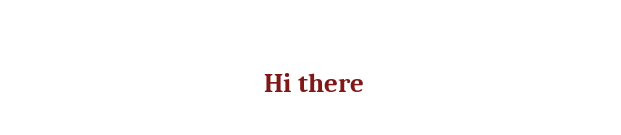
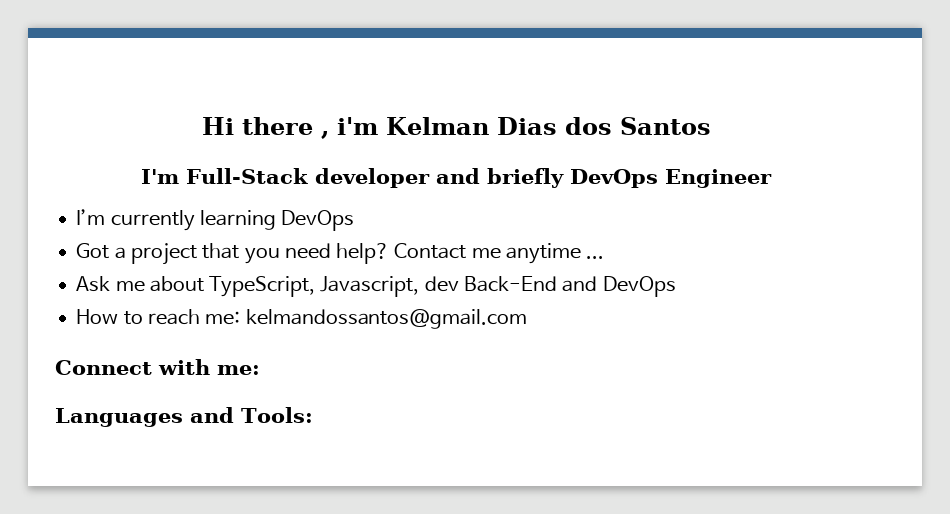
- Hi there
+ Hi there , i'm Kelman Dias dos Santos
+ I'm Full-Stack developer and briefly DevOps Engineer
+ I’m currently learning DevOps
+ Got a project that you need help? Contact me anytime ...
+ Ask me about TypeScript, Javascript, dev Back-End and DevOps
+ How to reach me: kelmandossantos@gmail.com
+ Connect with me:
+ Languages and Tools:

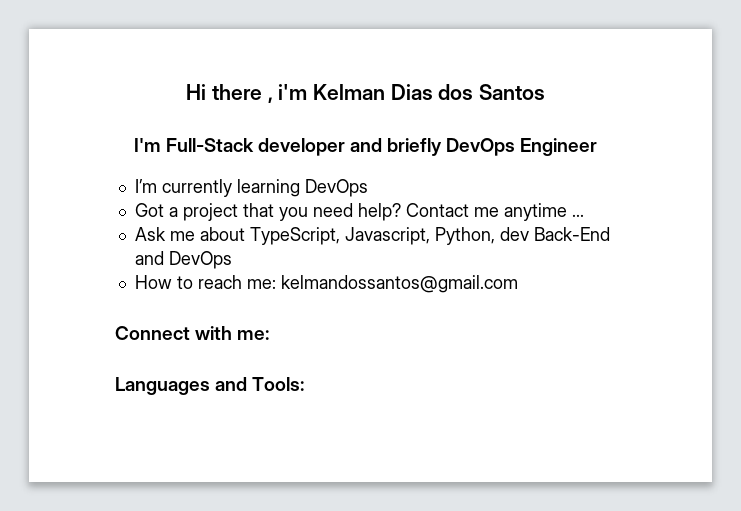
- Ask me about TypeScript, Javascript, dev Back-End and DevOps
+ Ask me about TypeScript, Javascript, Python, dev Back-End and DevOps

